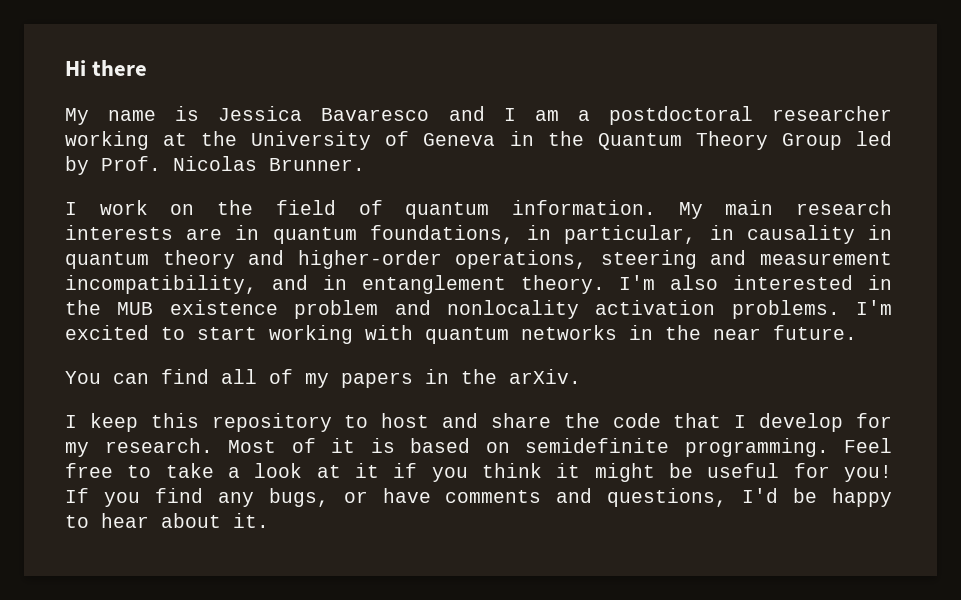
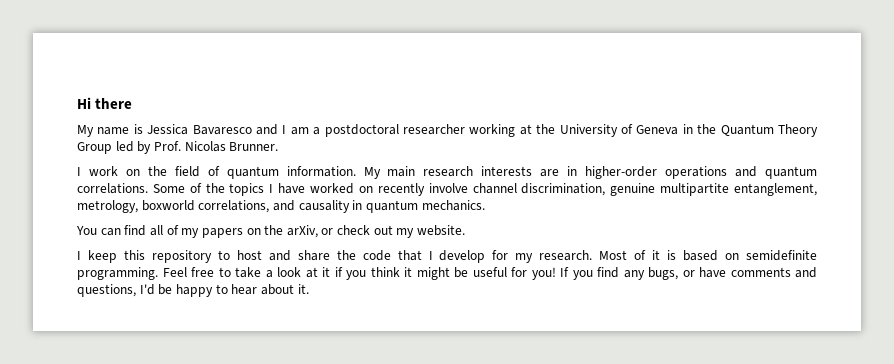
- My main research interests are in quantum foundations, in particular, in causality in quantum theory and higher-order operations, steering and measurement incompatibility, and in entanglement theory. I'm also interested in the MUB existence problem and nonlocality activation problems. I'm excited to start working with quantum networks in the near future.
+ My main research interests are in higher-order operations and quantum correlations. Some of the topics I have worked on recently involve channel discrimination, genuine multipartite entanglement, metrology, boxworld correlations, and causality in quantum mechanics.
- You can find all of my papers in the arXiv.
+ You can find all of my papers on the arXiv, or check out my website.

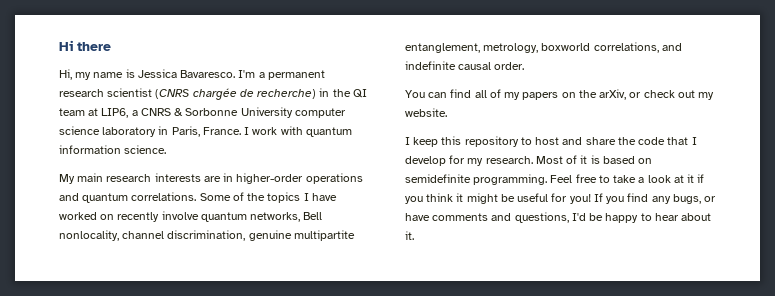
- My name is Jessica Bavaresco and I am a postdoctoral researcher working at the University of Geneva in the Quantum Theory Group led by Prof. Nicolas Brunner.
- I work on the field of quantum information. My main research interests are in higher-order operations and quantum correlations.
+ Hi, my name is Jessica Bavaresco. I'm a permanent research scientist (CNRS chargée de recherche) in the QI team at LIP6, a CNRS & Sorbonne University computer science laboratory in Paris, France. I work with quantum information science.
+ My main research interests are in higher-order operations and quantum correlations.
- Some of the topics I have worked on recently involve channel discrimination, genuine multipartite entanglement, metrology, boxworld correlations, and causality in quantum mechanics.
+ Some of the topics I have worked on recently involve quantum networks, Bell nonlocality, channel discrimination, genuine multipartite entanglement, metrology, boxworld correlations, and indefinite causal order.

